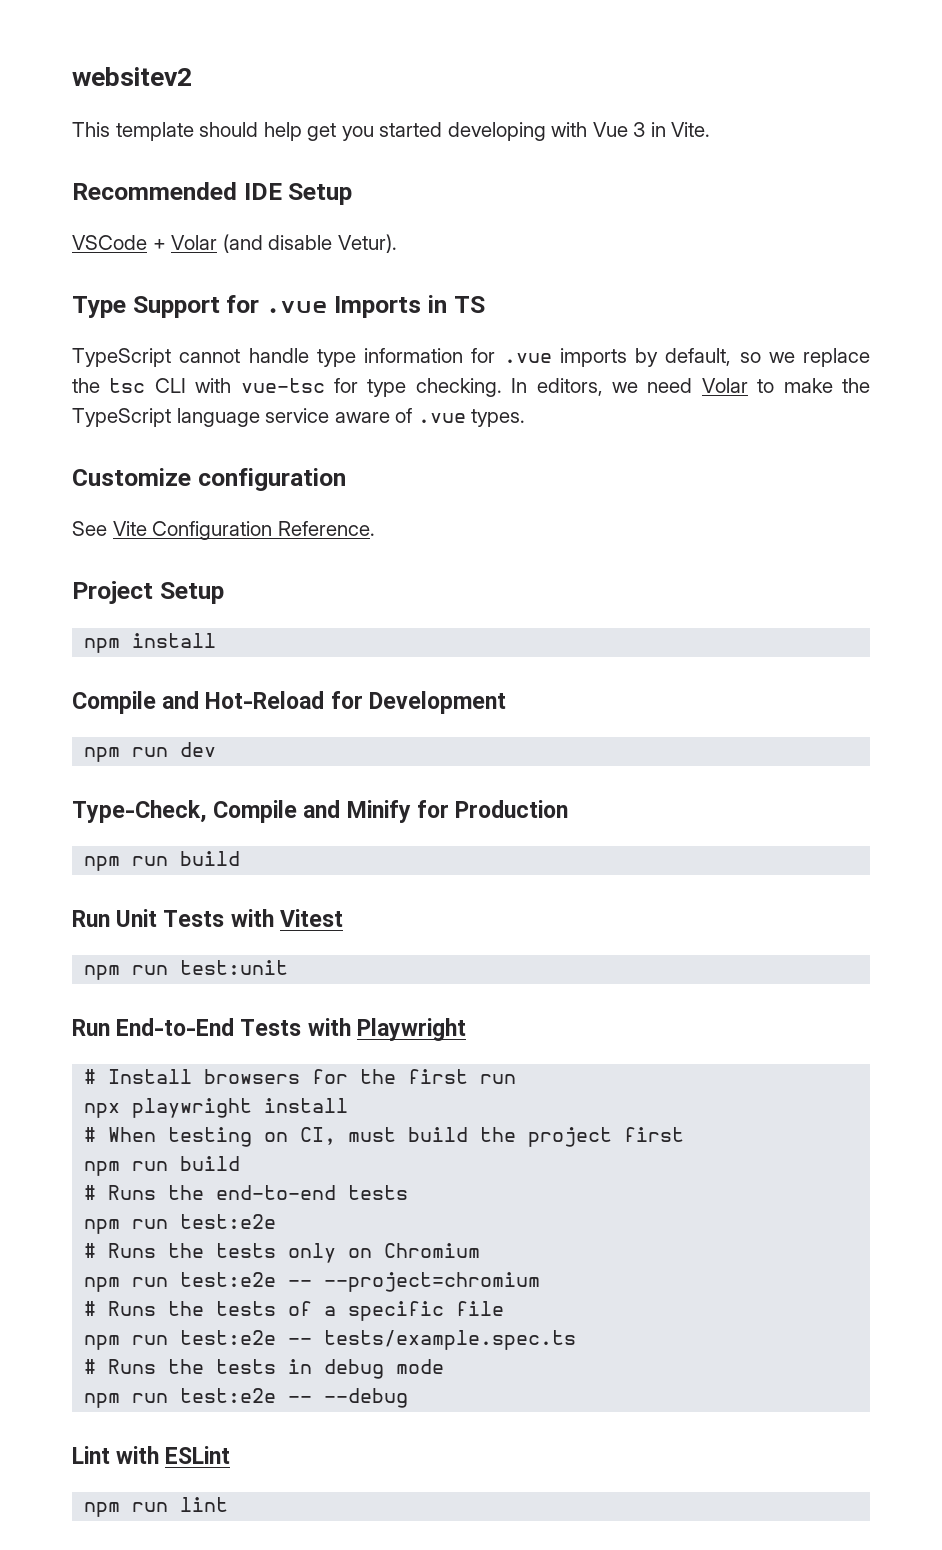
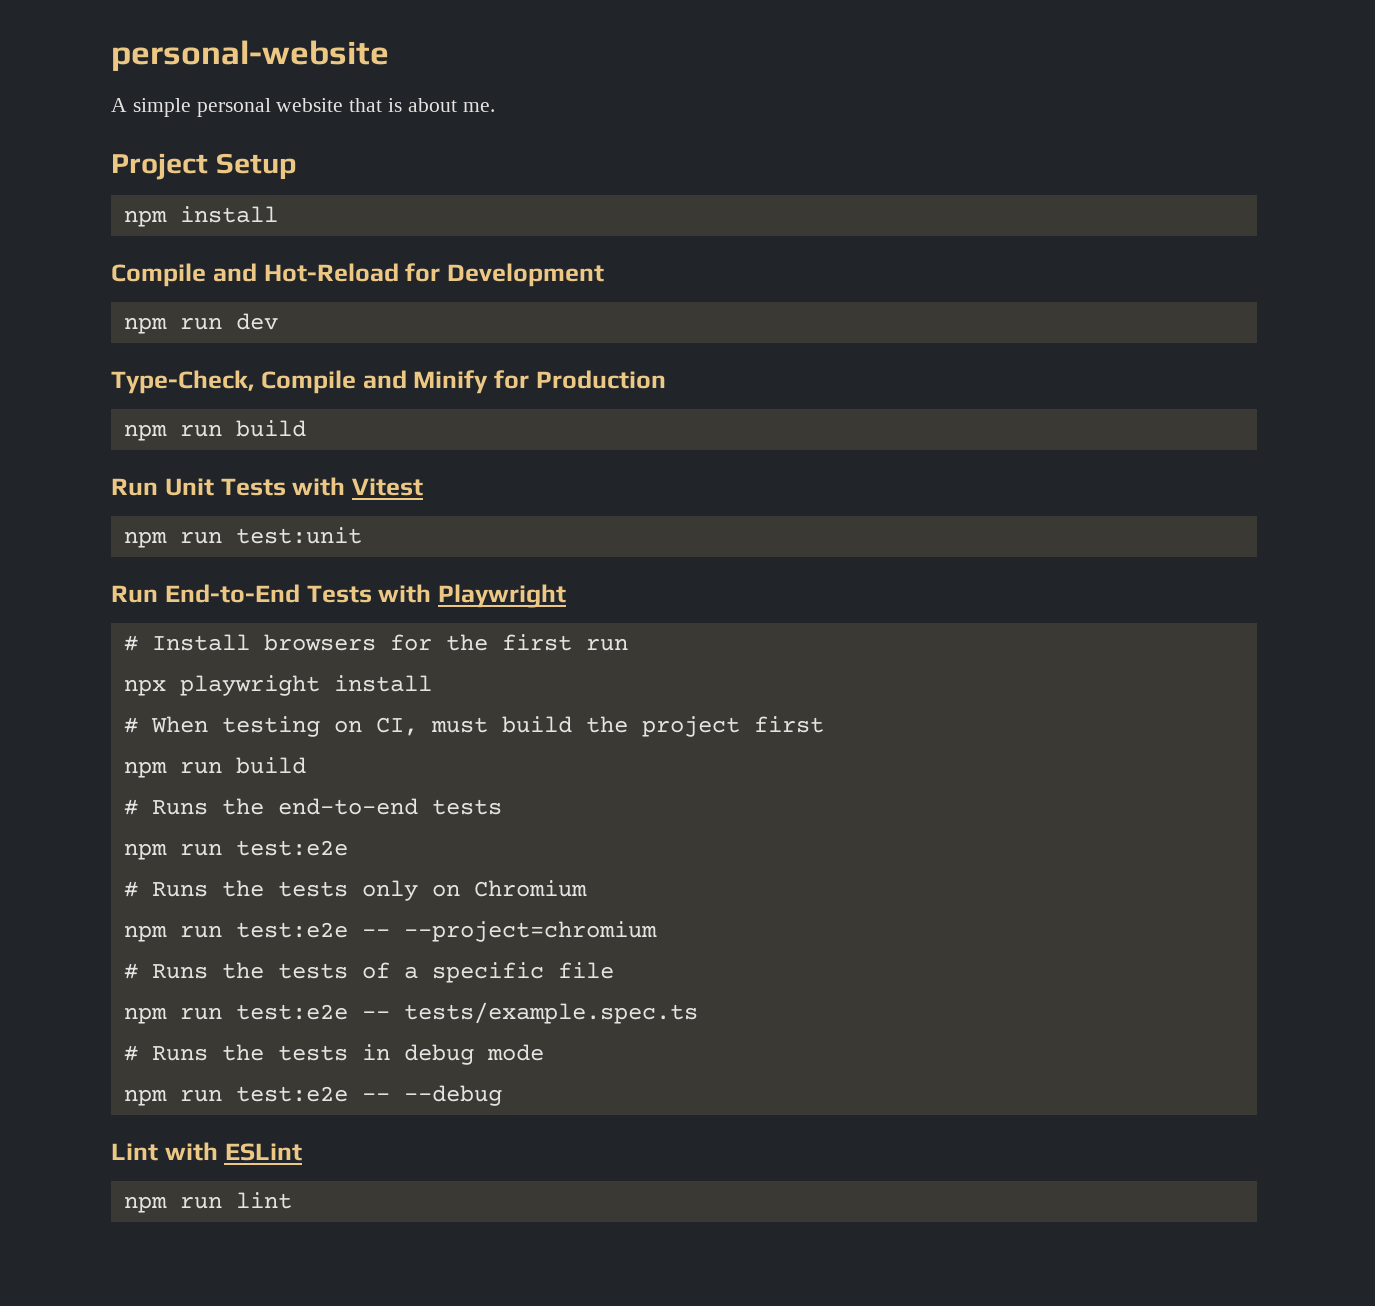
- websitev2
- This template should help get you started developing with Vue 3 in Vite.
- Recommended IDE Setup
- VSCode + Volar (and disable Vetur).
- Type Support for .vue Imports in TS
- TypeScript cannot handle type information for .vue imports by default, so we replace the tsc CLI with vue-tsc for type checking. In editors, we need Volar to make the TypeScript language service aware of .vue types.
- Customize configuration
- See Vite Configuration Reference.
+ personal-website
+ A simple personal website that is about me.

